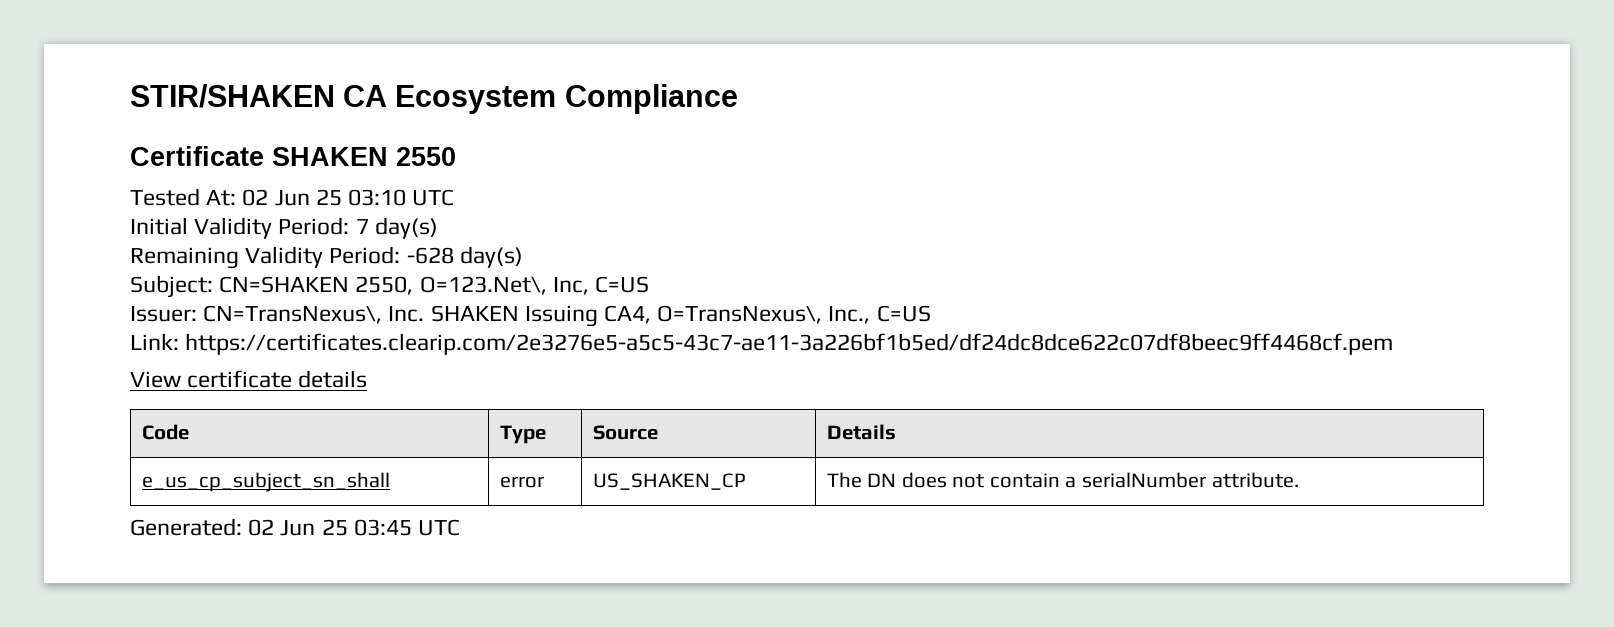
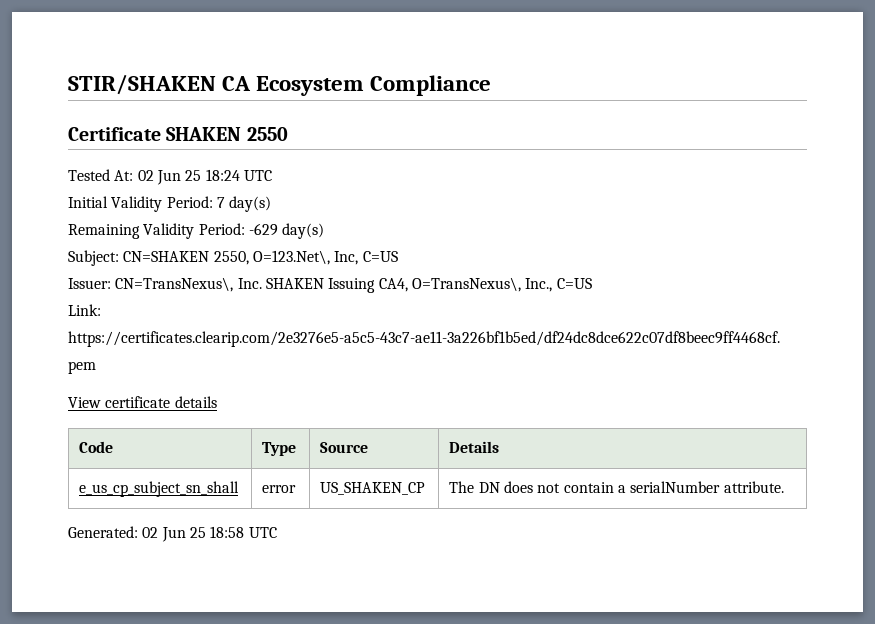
- Tested At: 02 Jun 25 03:10 UTC
+ Tested At: 02 Jun 25 18:24 UTC
- Remaining Validity Period: -628 day(s)
+ Remaining Validity Period: -629 day(s)
- Generated: 02 Jun 25 03:45 UTC
+ Generated: 02 Jun 25 18:58 UTC

